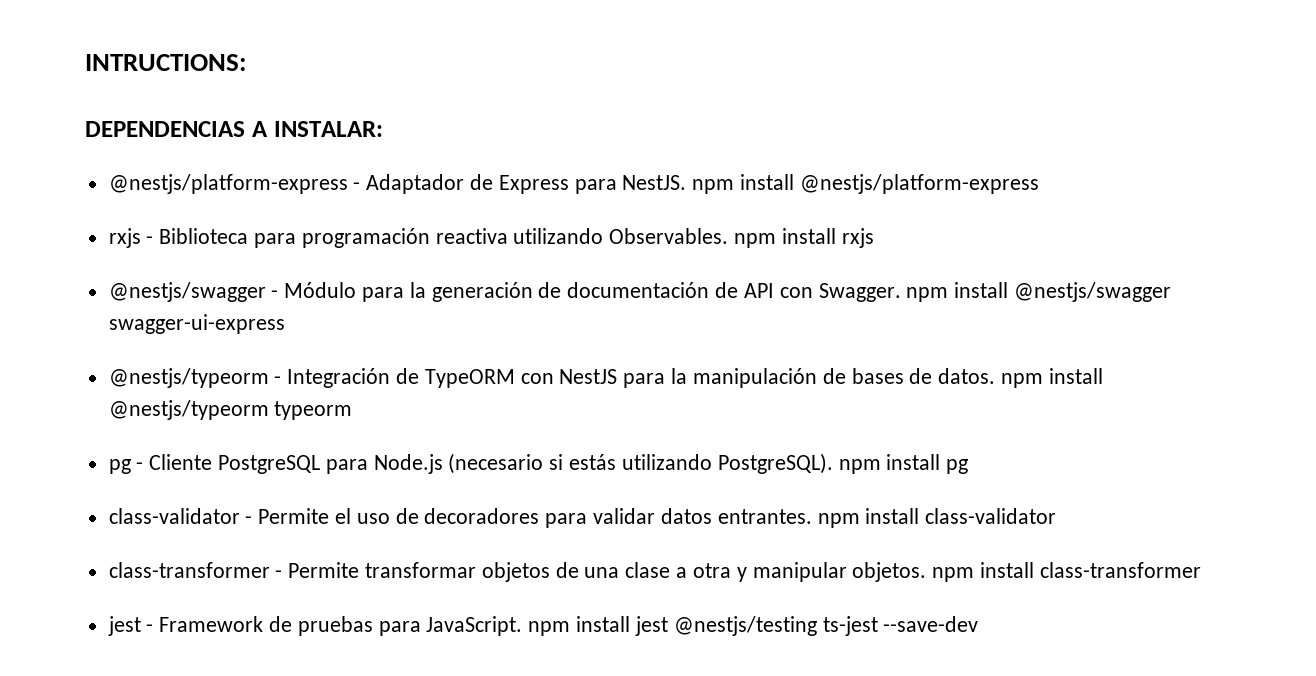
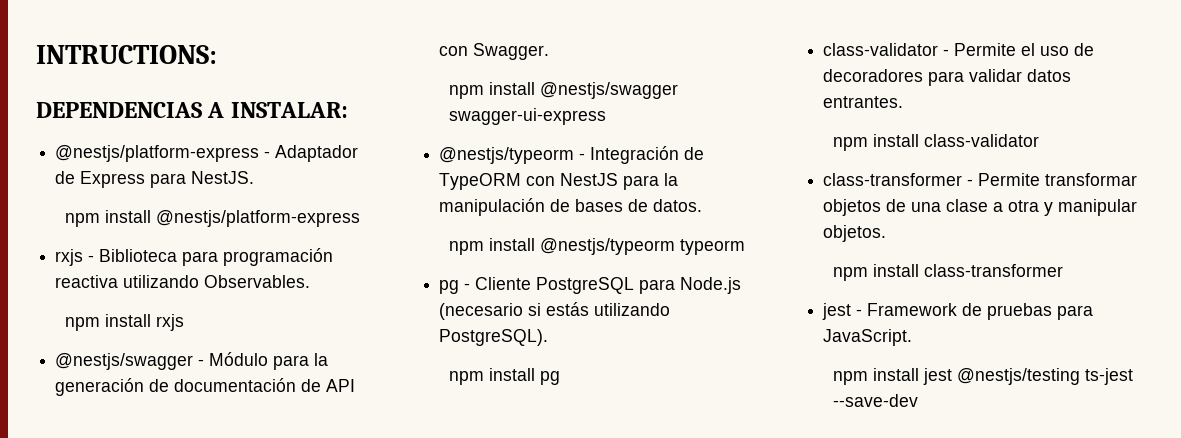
- @nestjs/platform-express - Adaptador de Express para NestJS. npm install @nestjs/platform-express
+ @nestjs/platform-express - Adaptador de Express para NestJS.
+ npm install @nestjs/platform-express
- rxjs - Biblioteca para programación reactiva utilizando Observables. npm install rxjs
+ rxjs - Biblioteca para programación reactiva utilizando Observables.
+ npm install rxjs
- @nestjs/swagger - Módulo para la generación de documentación de API con Swagger. npm install @nestjs/swagger swagger-ui-express
+ @nestjs/swagger - Módulo para la generación de documentación de API con Swagger.
+ npm install @nestjs/swagger swagger-ui-express
- @nestjs/typeorm - Integración de TypeORM con NestJS para la manipulación de bases de datos. npm install @nestjs/typeorm typeorm
+ @nestjs/typeorm - Integración de TypeORM con NestJS para la manipulación de bases de datos.
+ npm install @nestjs/typeorm typeorm
- pg - Cliente PostgreSQL para Node.js (necesario si estás utilizando PostgreSQL). npm install pg
+ pg - Cliente PostgreSQL para Node.js (necesario si estás utilizando PostgreSQL).
+ npm install pg
- class-validator - Permite el uso de decoradores para validar datos entrantes. npm install class-validator
+ class-validator - Permite el uso de decoradores para validar datos entrantes.
+ npm install class-validator
- class-transformer - Permite transformar objetos de una clase a otra y manipular objetos. npm install class-transformer
+ class-transformer - Permite transformar objetos de una clase a otra y manipular objetos.
+ npm install class-transformer
- jest - Framework de pruebas para JavaScript. npm install jest @nestjs/testing ts-jest --save-dev
+ jest - Framework de pruebas para JavaScript.
+ npm install jest @nestjs/testing ts-jest --save-dev

